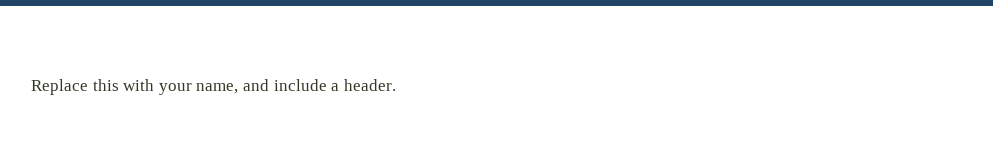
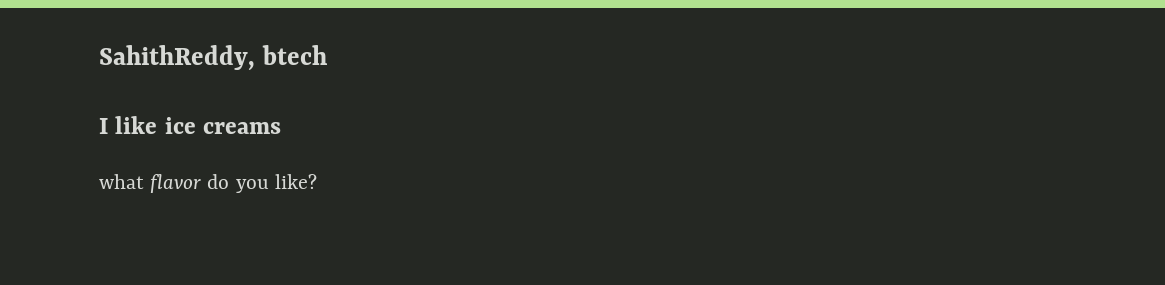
- Replace this with your name, and include a header.
+ SahithReddy, btech
+ I like ice creams
+ what flavor do you like?

